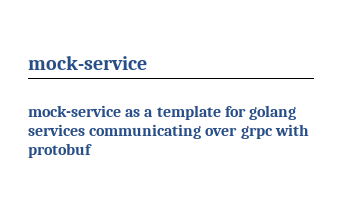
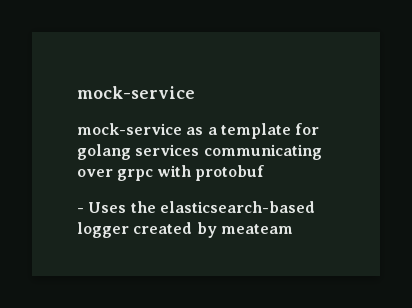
+ - Uses the elasticsearch-based logger created by meateam

